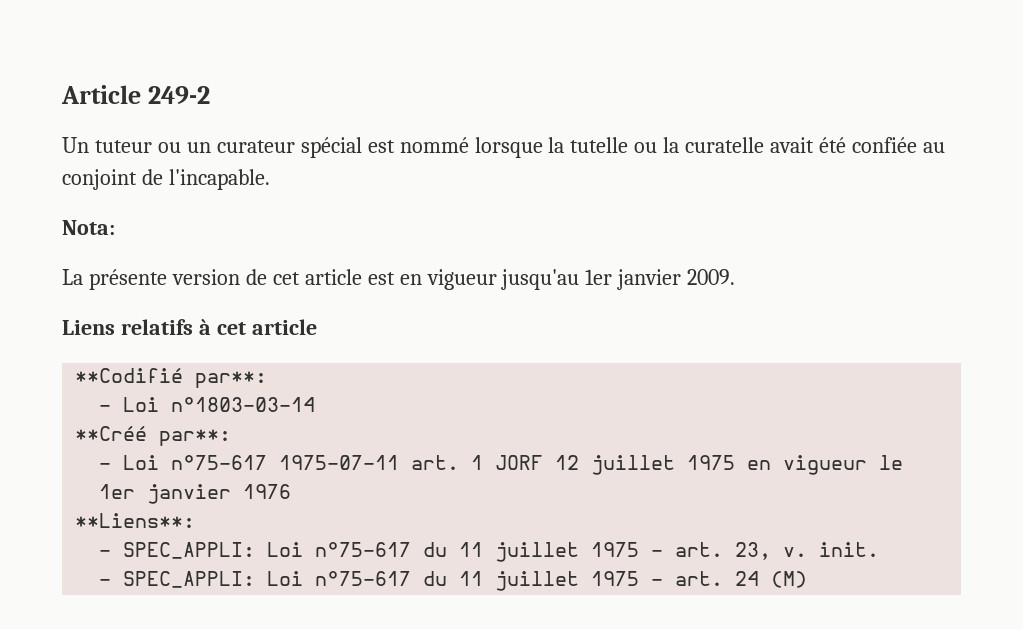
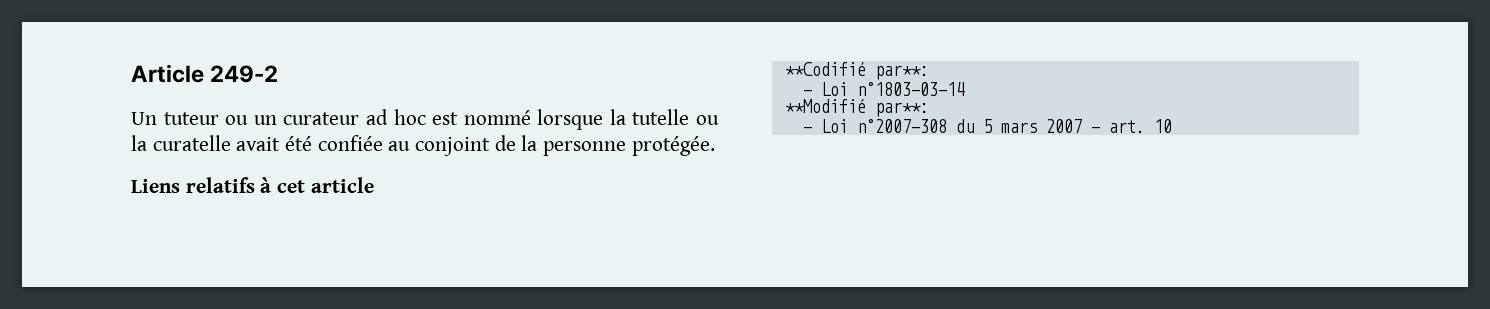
- Un tuteur ou un curateur spécial est nommé lorsque la tutelle ou la curatelle avait été confiée au conjoint de l'incapable.
- Nota:
- La présente version de cet article est en vigueur jusqu'au 1er janvier 2009.
+ Un tuteur ou un curateur ad hoc est nommé lorsque la tutelle ou la curatelle avait été confiée au conjoint de la personne protégée.
- **Créé par**:
- - Loi n°75-617 1975-07-11 art. 1 JORF 12 juillet 1975 en vigueur le 1er janvier 1976
- **Liens**:
- - SPEC_APPLI: Loi n°75-617 du 11 juillet 1975 - art. 23, v. init.
- - SPEC_APPLI: Loi n°75-617 du 11 juillet 1975 - art. 24 (M)
+ **Modifié par**:
+ - Loi n°2007-308 du 5 mars 2007 - art. 10

